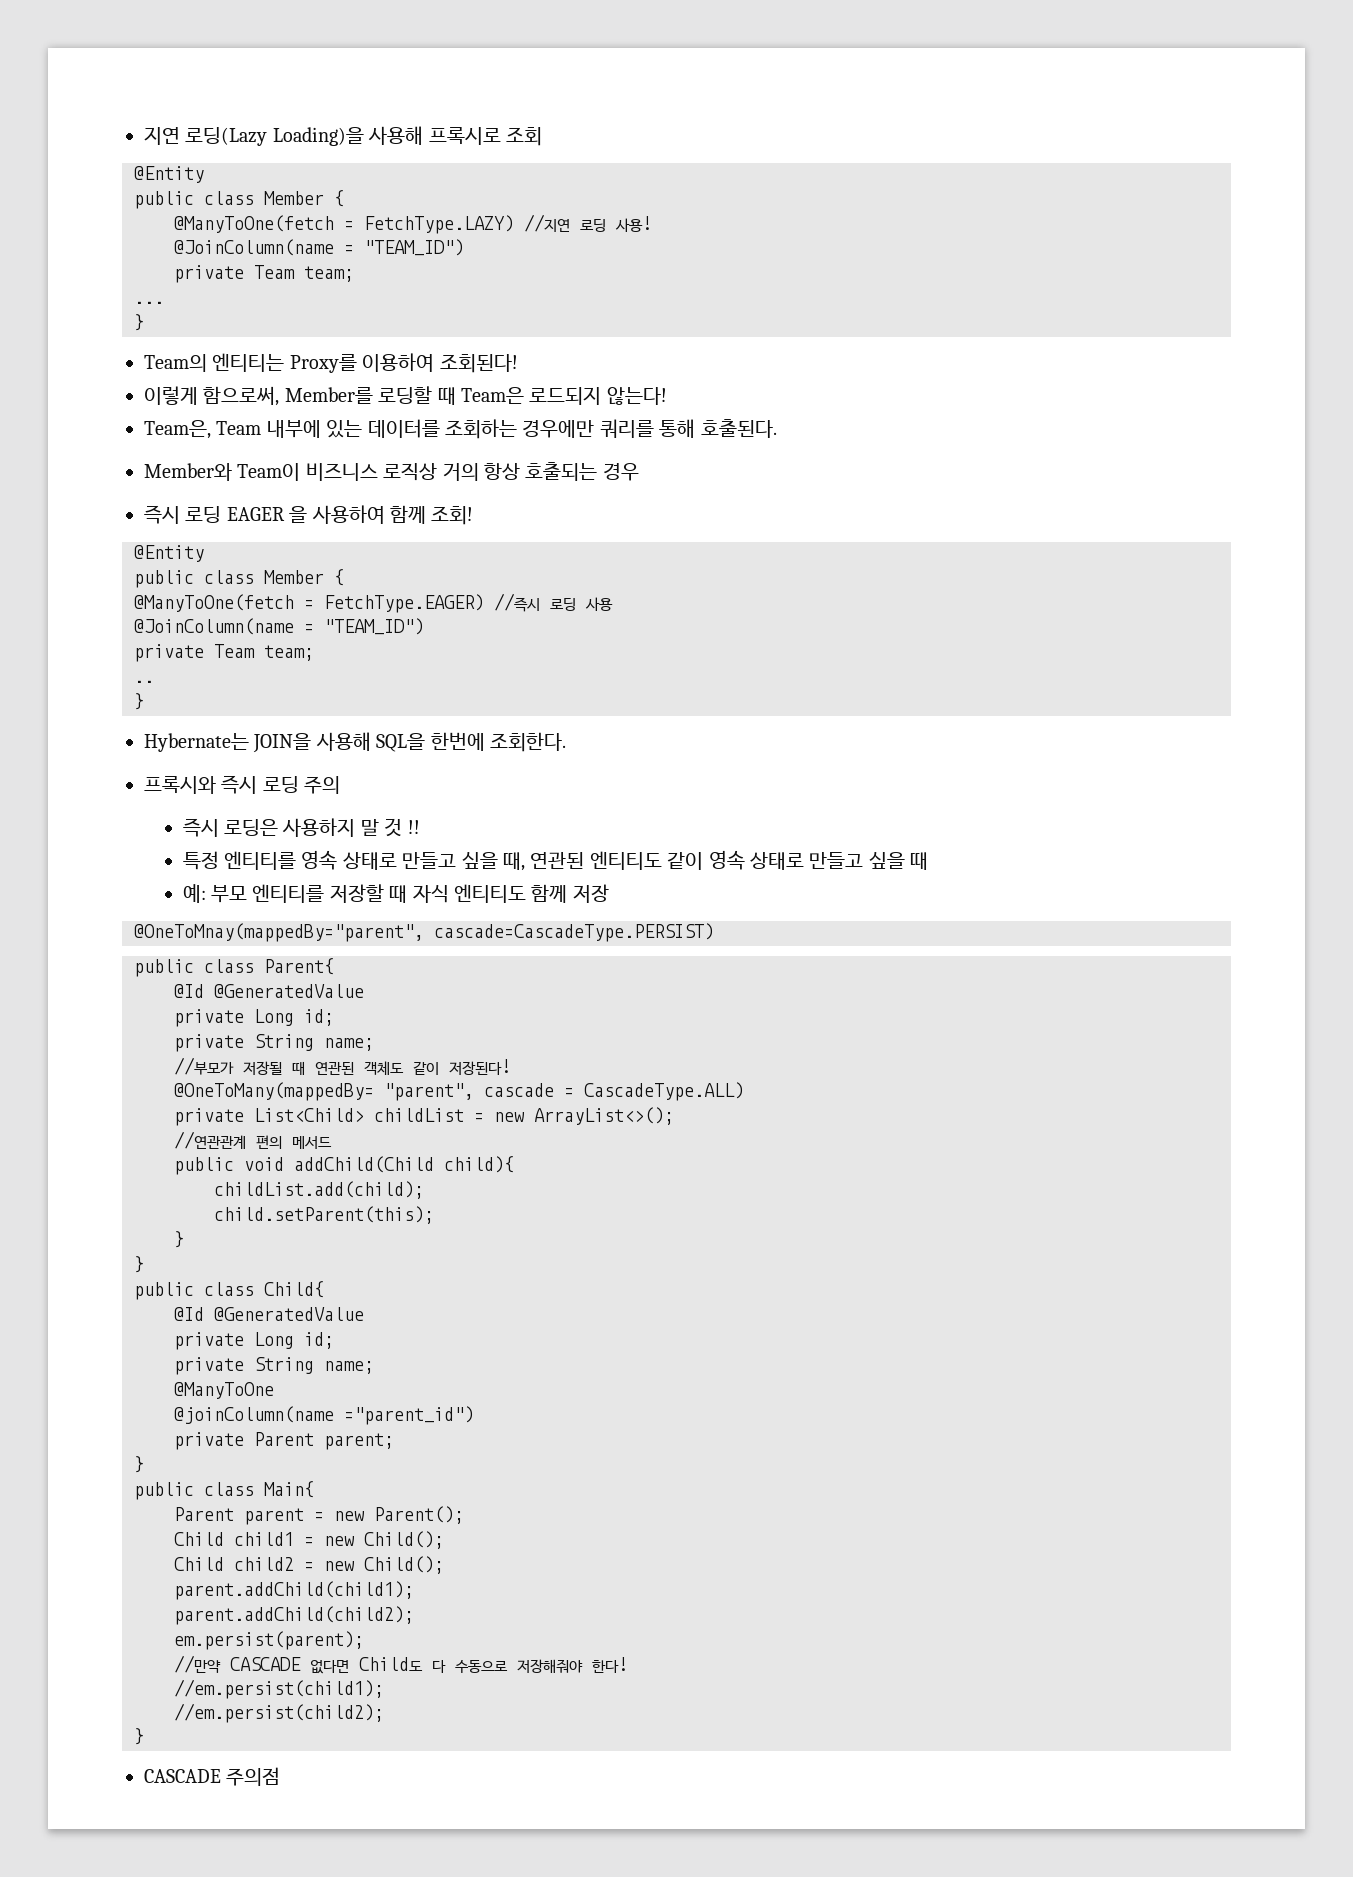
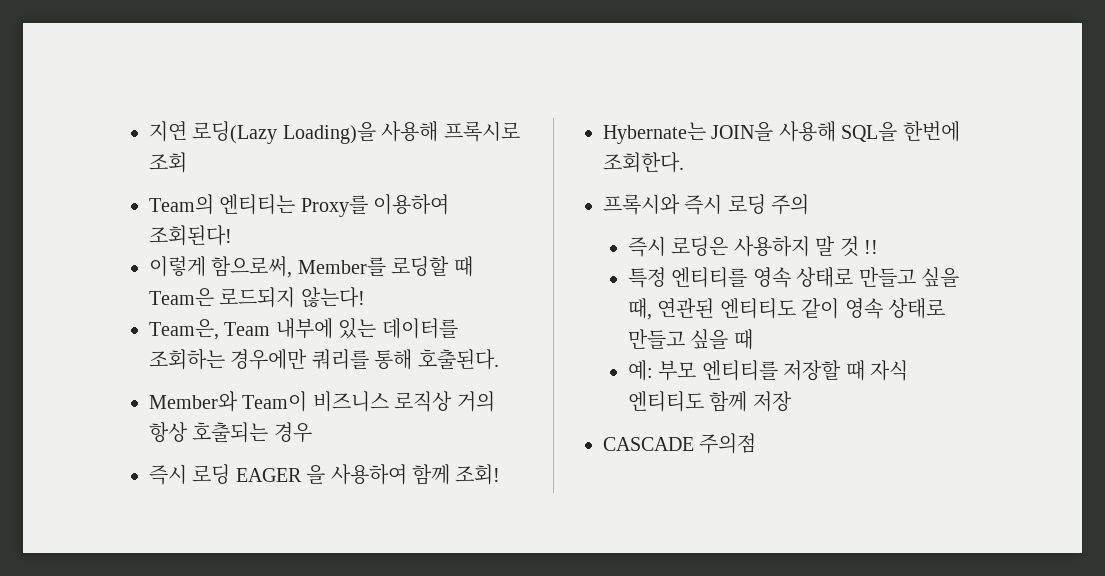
  지연 로딩(Lazy Loading)을 사용해 프록시로 조회
- @Entity
- public class Member {
- @ManyToOne(fetch = FetchType.LAZY) //지연 로딩 사용!
- @JoinColumn(name = "TEAM_ID")
- private Team team;
- ...
- }
  즉시 로딩 EAGER 을 사용하여 함께 조회!
- @Entity
- public class Member {
- @ManyToOne(fetch = FetchType.EAGER) //즉시 로딩 사용
- @JoinColumn(name = "TEAM_ID")
- private Team team;
- ..
- }
- @OneToMnay(mappedBy="parent", cascade=CascadeType.PERSIST)
- public class Parent{
- @Id @GeneratedValue
- private Long id;
- private String name;
- //부모가 저장될 때 연관된 객체도 같이 저장된다!
- @OneToMany(mappedBy= "parent", cascade = CascadeType.ALL)
- private List<Child> childList = new ArrayList<>();
- //연관관계 편의 메서드
- public void addChild(Child child){
- childList.add(child);
- child.setParent(this);
- }
- }
- public class Child{
- @Id @GeneratedValue
- private Long id;
- private String name;
- @ManyToOne
- @joinColumn(name ="parent_id")
- private Parent parent;
- }
- public class Main{
- Parent parent = new Parent();
- Child child1 = new Child();
- Child child2 = new Child();
- parent.addChild(child1);
- parent.addChild(child2);
- em.persist(parent);
- //만약 CASCADE 없다면 Child도 다 수동으로 저장해줘야 한다!
- //em.persist(child1);
- //em.persist(child2);
- }

